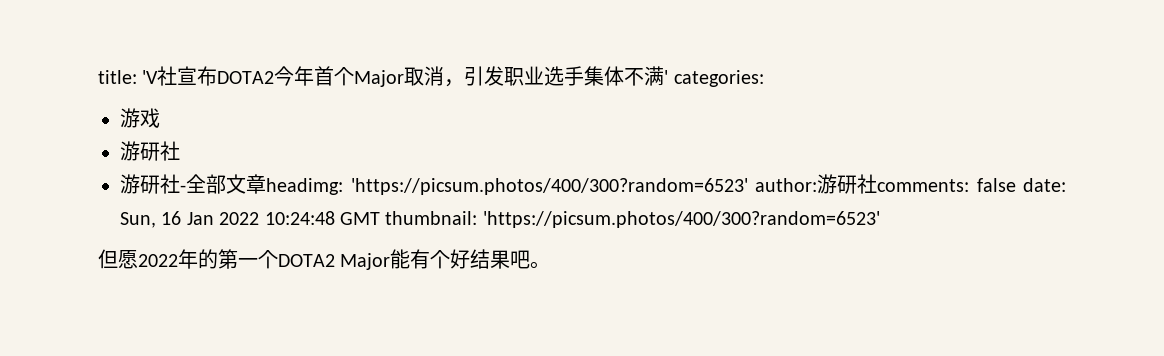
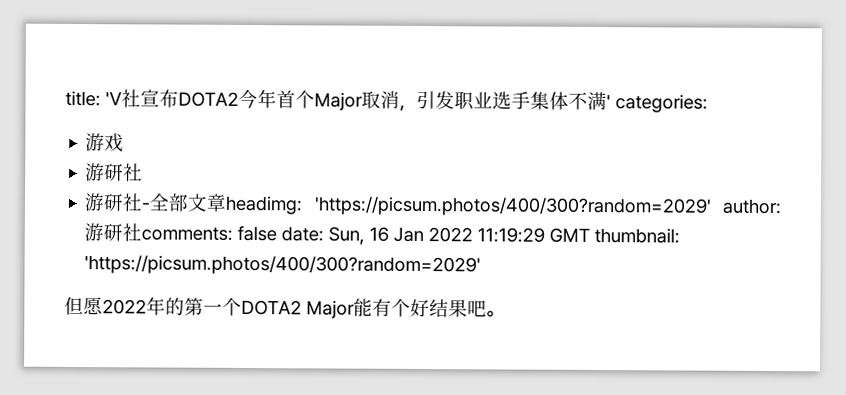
- 游研社-全部文章headimg: 'https://picsum.photos/400/300?random=6523' author:游研社comments: false date: Sun, 16 Jan 2022 10:24:48 GMT thumbnail: 'https://picsum.photos/400/300?random=6523'
+ 游研社-全部文章headimg: 'https://picsum.photos/400/300?random=2029' author:游研社comments: false date: Sun, 16 Jan 2022 11:19:29 GMT thumbnail: 'https://picsum.photos/400/300?random=2029'

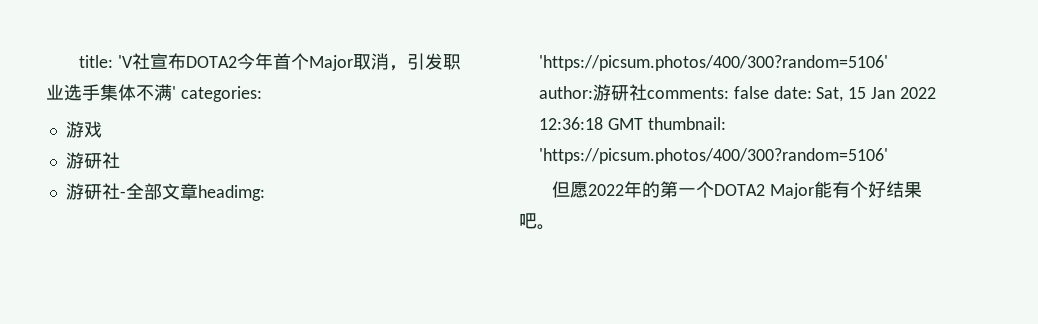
- 游研社-全部文章headimg: 'https://picsum.photos/400/300?random=2029' author:游研社comments: false date: Sun, 16 Jan 2022 11:19:29 GMT thumbnail: 'https://picsum.photos/400/300?random=2029'
+ 游研社-全部文章headimg: 'https://picsum.photos/400/300?random=5106' author:游研社comments: false date: Sat, 15 Jan 2022 12:36:18 GMT thumbnail: 'https://picsum.photos/400/300?random=5106'

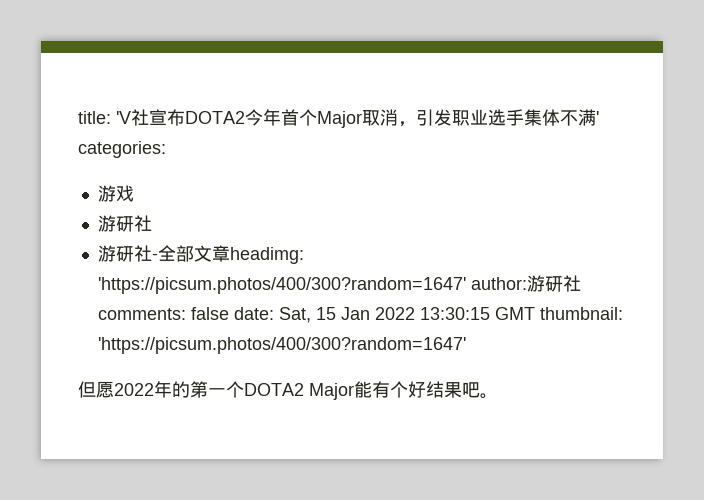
- 游研社-全部文章headimg: 'https://picsum.photos/400/300?random=5106' author:游研社comments: false date: Sat, 15 Jan 2022 12:36:18 GMT thumbnail: 'https://picsum.photos/400/300?random=5106'
+ 游研社-全部文章headimg: 'https://picsum.photos/400/300?random=1647' author:游研社comments: false date: Sat, 15 Jan 2022 13:30:15 GMT thumbnail: 'https://picsum.photos/400/300?random=1647'

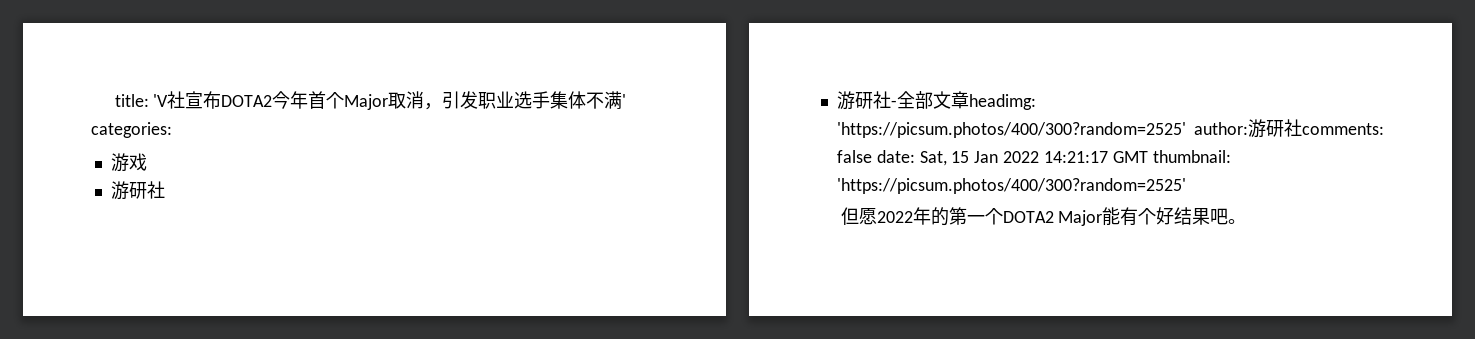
- 游研社-全部文章headimg: 'https://picsum.photos/400/300?random=1647' author:游研社comments: false date: Sat, 15 Jan 2022 13:30:15 GMT thumbnail: 'https://picsum.photos/400/300?random=1647'
+ 游研社-全部文章headimg: 'https://picsum.photos/400/300?random=2525' author:游研社comments: false date: Sat, 15 Jan 2022 14:21:17 GMT thumbnail: 'https://picsum.photos/400/300?random=2525'

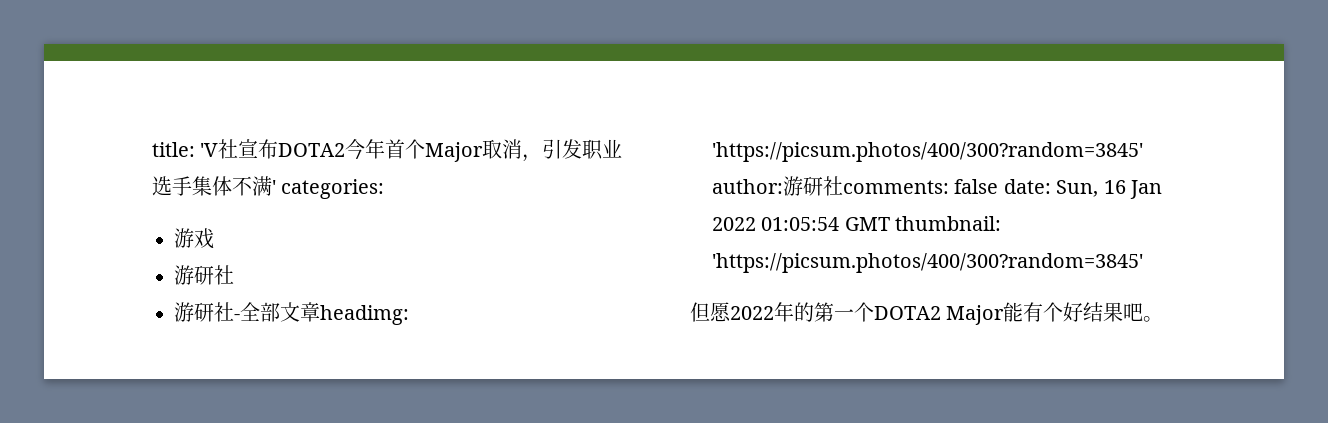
- 游研社-全部文章headimg: 'https://picsum.photos/400/300?random=2525' author:游研社comments: false date: Sat, 15 Jan 2022 14:21:17 GMT thumbnail: 'https://picsum.photos/400/300?random=2525'
+ 游研社-全部文章headimg: 'https://picsum.photos/400/300?random=3845' author:游研社comments: false date: Sun, 16 Jan 2022 01:05:54 GMT thumbnail: 'https://picsum.photos/400/300?random=3845'

